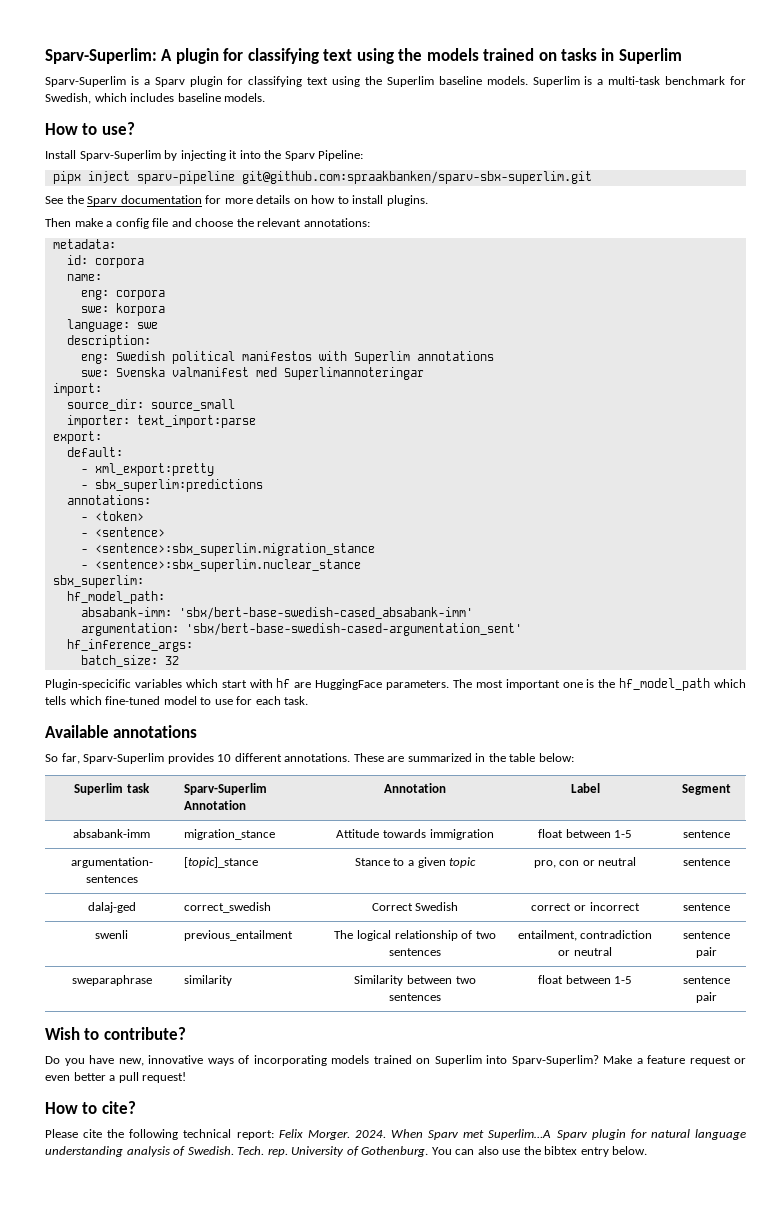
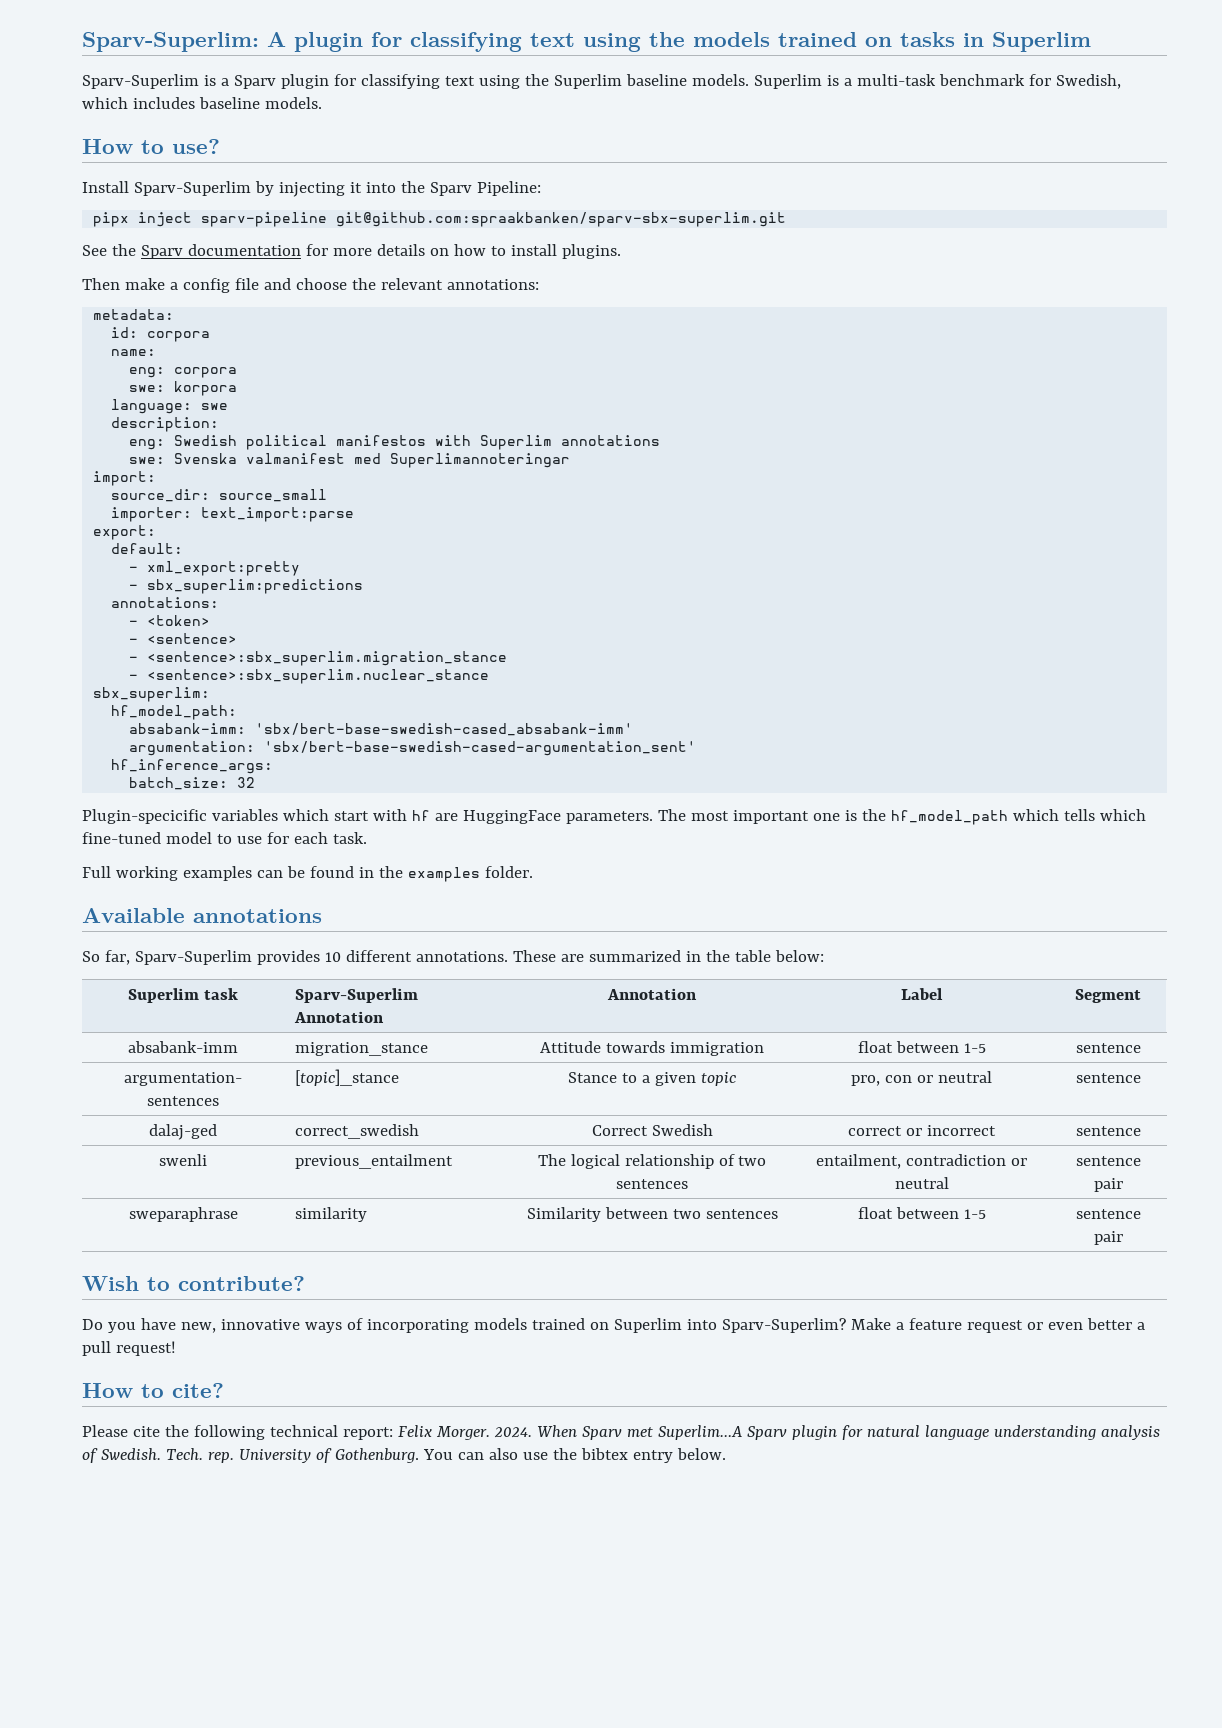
+ Full working examples can be found in the examples folder.

